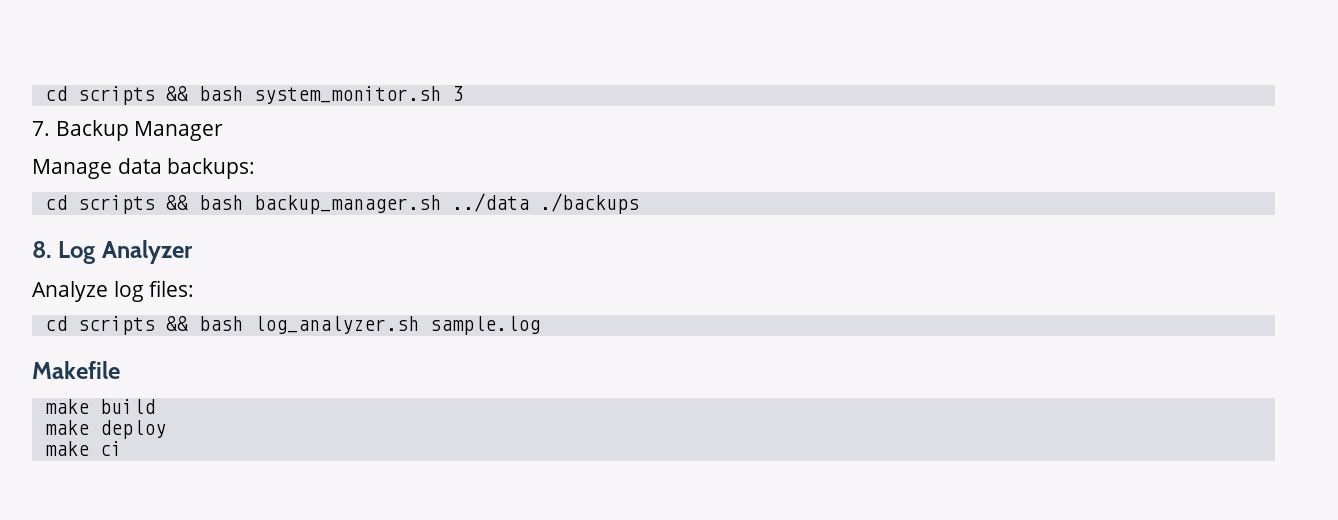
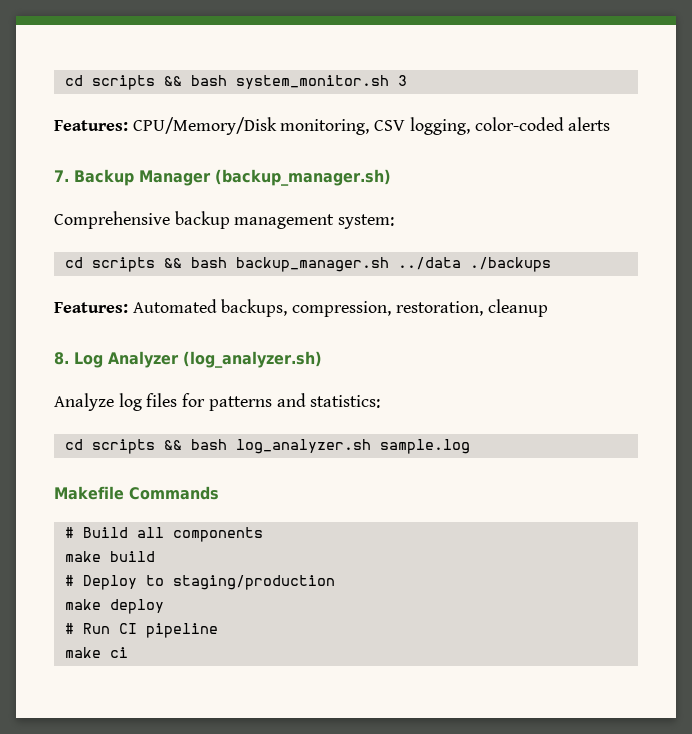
- 7. Backup Manager
- Manage data backups:
+ Features: CPU/Memory/Disk monitoring, CSV logging, color-coded alerts
+ 7. Backup Manager (backup_manager.sh)
+ Comprehensive backup management system:
+ Features: Automated backups, compression, restoration, cleanup
- 8. Log Analyzer
+ 8. Log Analyzer (log_analyzer.sh)
- Analyze log files:
+ Analyze log files for patterns and statistics:
- Makefile
+ Makefile Commands
+ # Build all components
  make build
+ # Deploy to staging/production
  make deploy
+ # Run CI pipeline

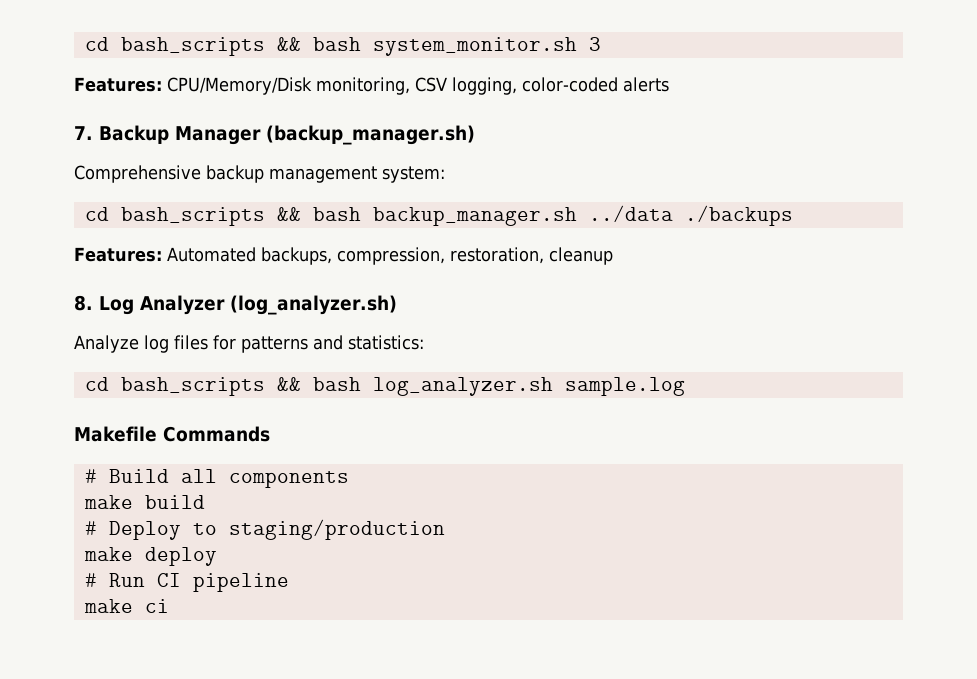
- cd scripts && bash system_monitor.sh 3
+ cd bash_scripts && bash system_monitor.sh 3
- cd scripts && bash backup_manager.sh ../data ./backups
+ cd bash_scripts && bash backup_manager.sh ../data ./backups
- cd scripts && bash log_analyzer.sh sample.log
+ cd bash_scripts && bash log_analyzer.sh sample.log

